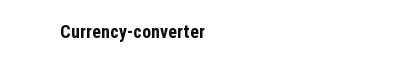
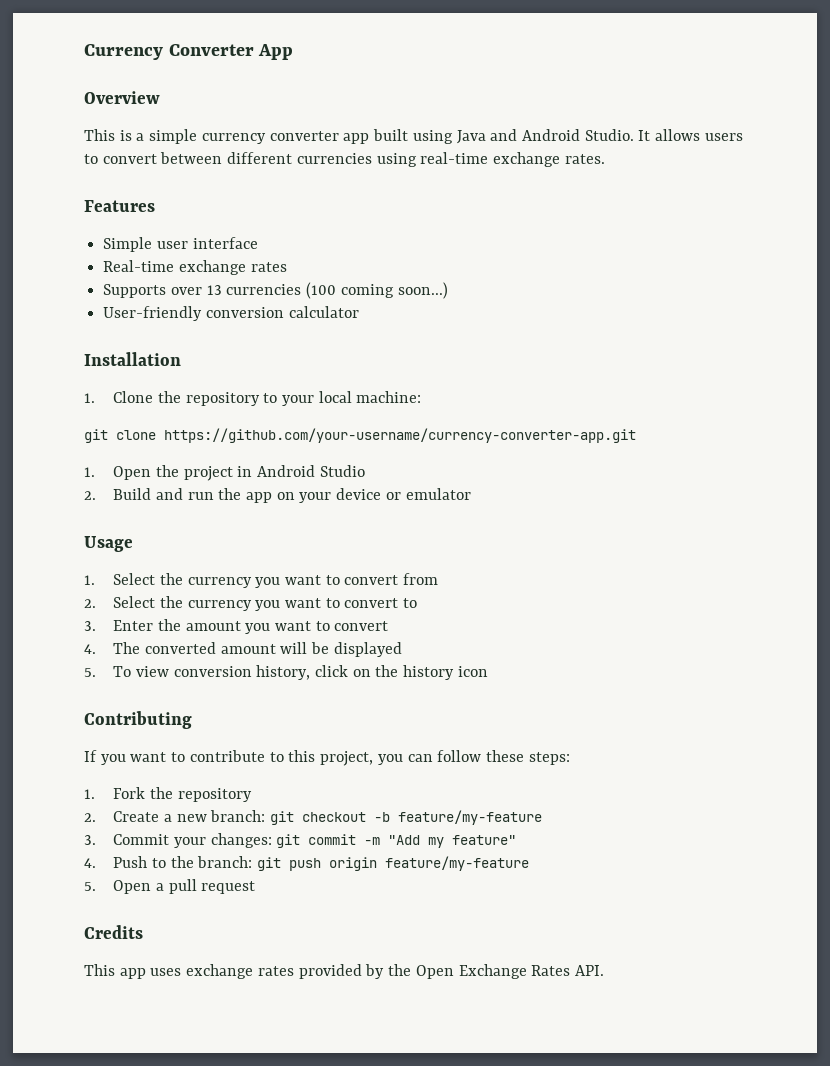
- Currency-converter
+ Currency Converter App
+ Overview
+ This is a simple currency converter app built using Java and Android Studio. It allows users to convert between different currencies using real-time exchange rates.
+ Features
+ Simple user interface
+ Real-time exchange rates
+ Supports over 13 currencies (100 coming soon...)
+ User-friendly conversion calculator
+ Installation
+ 1. Clone the repository to your local machine:
+ git clone https://github.com/your-username/currency-converter-app.git
+ 1. Open the project in Android Studio
+ 2. Build and run the app on your device or emulator
+ Usage
+ 1. Select the currency you want to convert from
+ 2. Select the currency you want to convert to
+ 3. Enter the amount you want to convert
+ 4. The converted amount will be displayed
+ 5. To view conversion history, click on the history icon
+ Contributing
+ If you want to contribute to this project, you can follow these steps:
+ 1. Fork the repository
+ 2. Create a new branch: git checkout -b feature/my-feature
+ 3. Commit your changes: git commit -m "Add my feature"
+ 4. Push to the branch: git push origin feature/my-feature
+ 5. Open a pull request
+ Credits
+ This app uses exchange rates provided by the Open Exchange Rates API.

